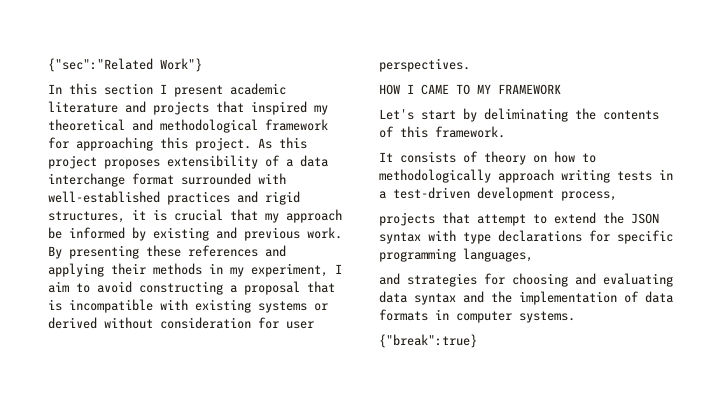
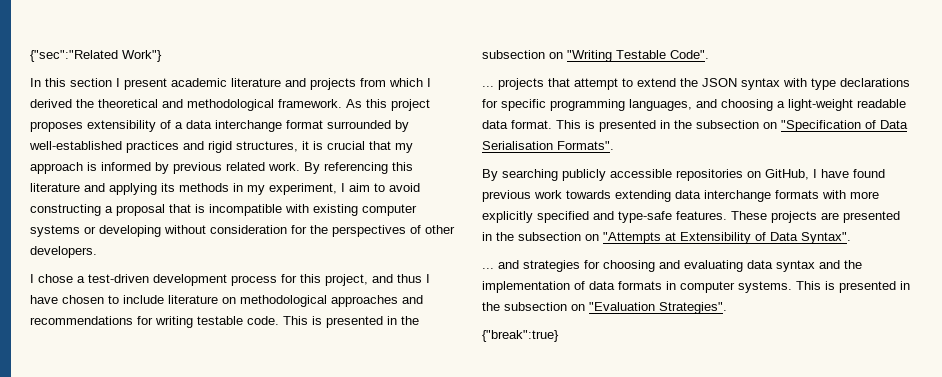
- In this section I present academic literature and projects that inspired my theoretical and methodological framework for approaching this project.
+ In this section I present academic literature and projects from which I derived the theoretical and methodological framework.
- As this project proposes extensibility of a data interchange format surrounded with well-established practices and rigid structures, it is crucial that my approach be informed by existing and previous work. By presenting these references and applying their methods in my experiment, I aim to avoid constructing a proposal that is incompatible with existing systems or derived without consideration for user perspectives.
- HOW I CAME TO MY FRAMEWORK
- Let's start by deliminating the contents of this framework.
- It consists of theory on how to methodologically approach writing tests in a test-driven development process,
- projects that attempt to extend the JSON syntax with type declarations for specific programming languages,
- and strategies for choosing and evaluating data syntax and the implementation of data formats in computer systems.
+ As this project proposes extensibility of a data interchange format surrounded by well-established practices and rigid structures, it is crucial that my approach is informed by previous related work. By referencing this literature and applying its methods in my experiment, I aim to avoid constructing a proposal that is incompatible with existing computer systems or developing without consideration for the perspectives of other developers.
+ I chose a test-driven development process for this project, and thus I have chosen to include literature on methodological approaches and recommendations for writing testable code. This is presented in the subsection on "Writing Testable Code".
+ ... projects that attempt to extend the JSON syntax with type declarations for specific programming languages, and choosing a light-weight readable data format. This is presented in the subsection on "Specification of Data Serialisation Formats".
+ By searching publicly accessible repositories on GitHub, I have found previous work towards extending data interchange formats with more explicitly specified and type-safe features. These projects are presented in the subsection on "Attempts at Extensibility of Data Syntax".
+ ... and strategies for choosing and evaluating data syntax and the implementation of data formats in computer systems. This is presented in the subsection on "Evaluation Strategies".

